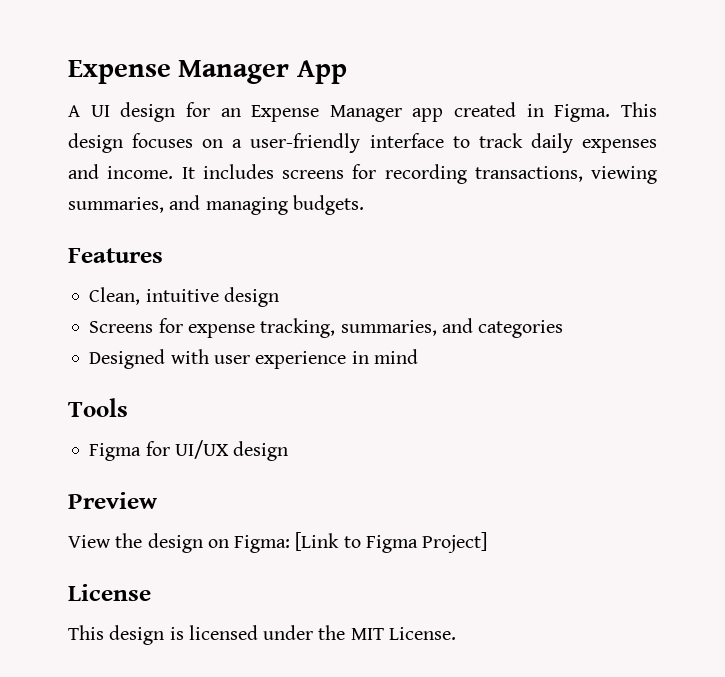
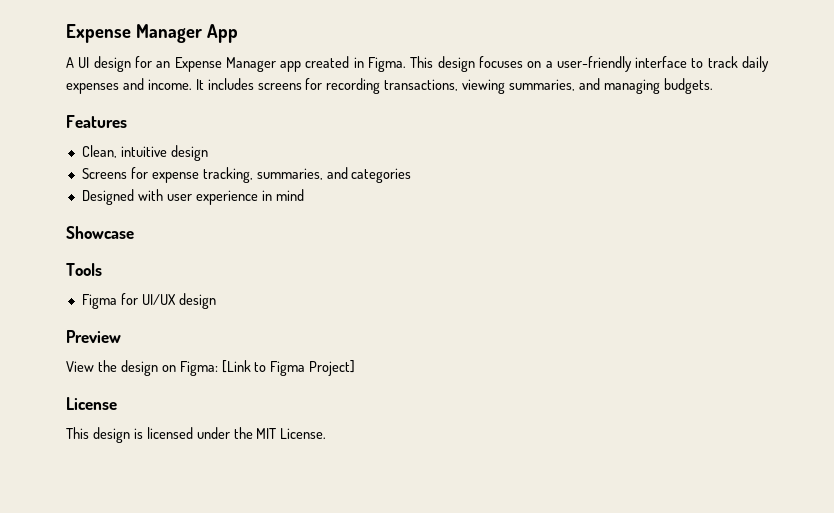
+ Showcase

